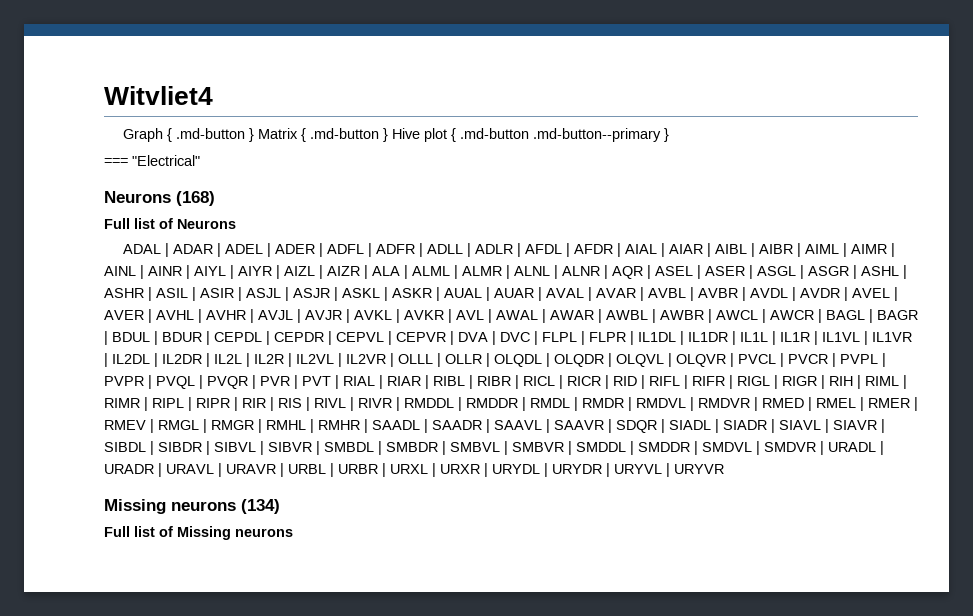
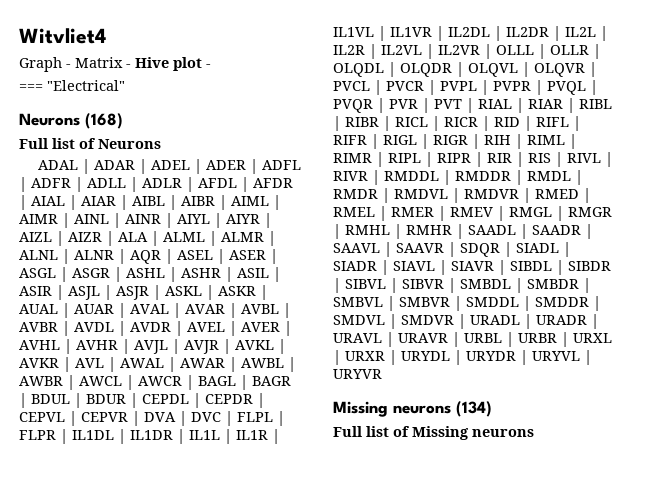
- Graph { .md-button } Matrix { .md-button } Hive plot { .md-button .md-button--primary }
+ Graph - Matrix - Hive plot -

